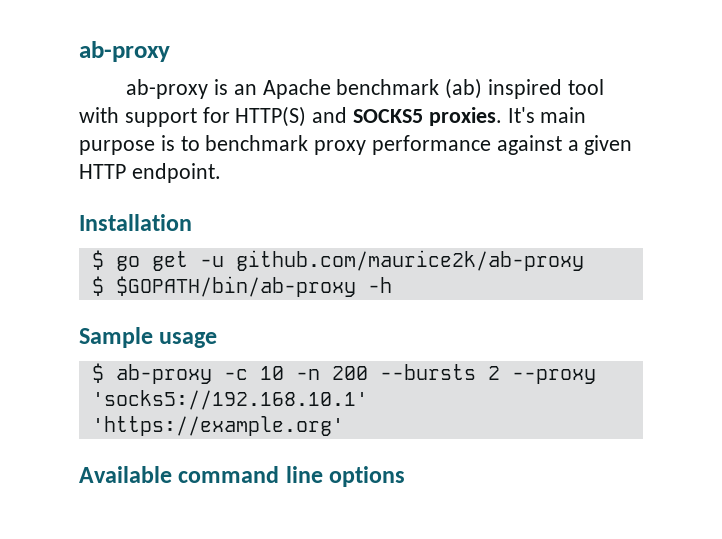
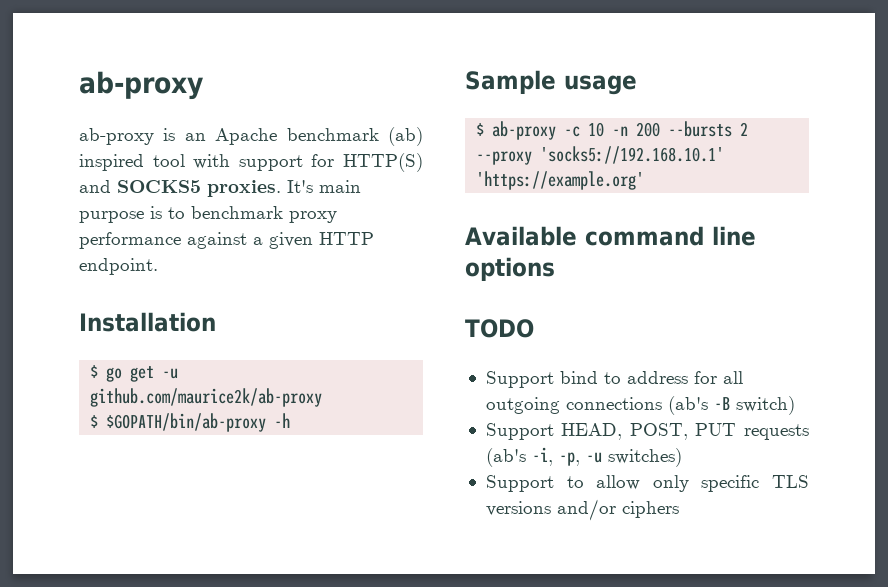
+ TODO
+ Support bind to address for all outgoing connections (ab's -B switch)
+ Support HEAD, POST, PUT requests (ab's -i, -p, -u switches)
+ Support to allow only specific TLS versions and/or ciphers

